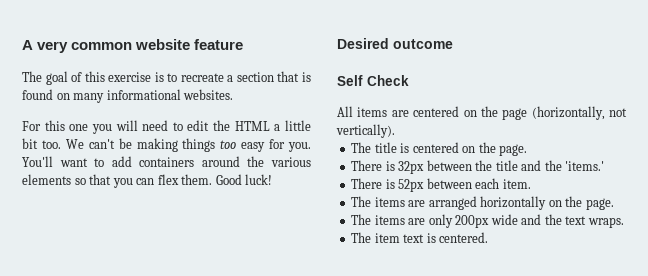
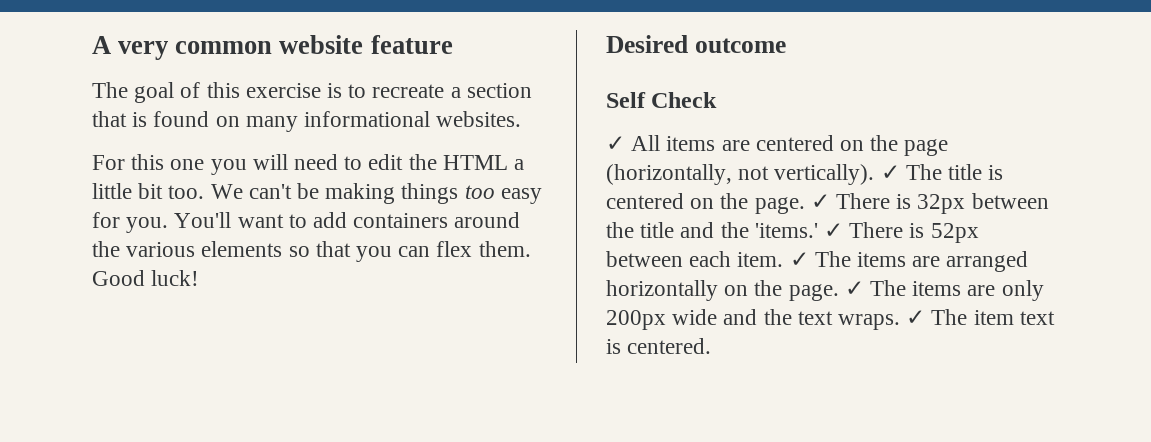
- All items are centered on the page (horizontally, not vertically).
- The title is centered on the page.
- There is 32px between the title and the 'items.'
- There is 52px between each item.
- The items are arranged horizontally on the page.
- The items are only 200px wide and the text wraps.
- The item text is centered.
+ ✓ All items are centered on the page (horizontally, not vertically). ✓ The title is centered on the page. ✓ There is 32px between the title and the 'items.' ✓ There is 52px between each item. ✓ The items are arranged horizontally on the page. ✓ The items are only 200px wide and the text wraps. ✓ The item text is centered.

